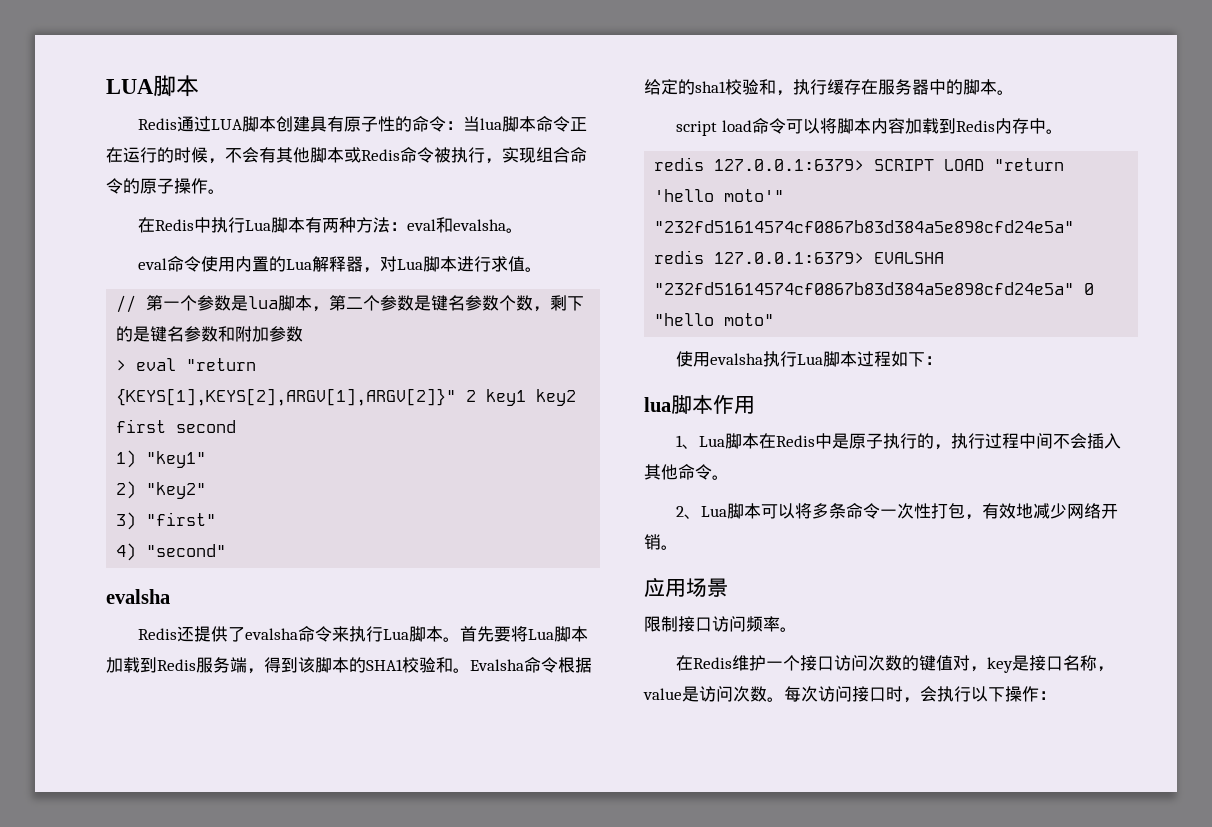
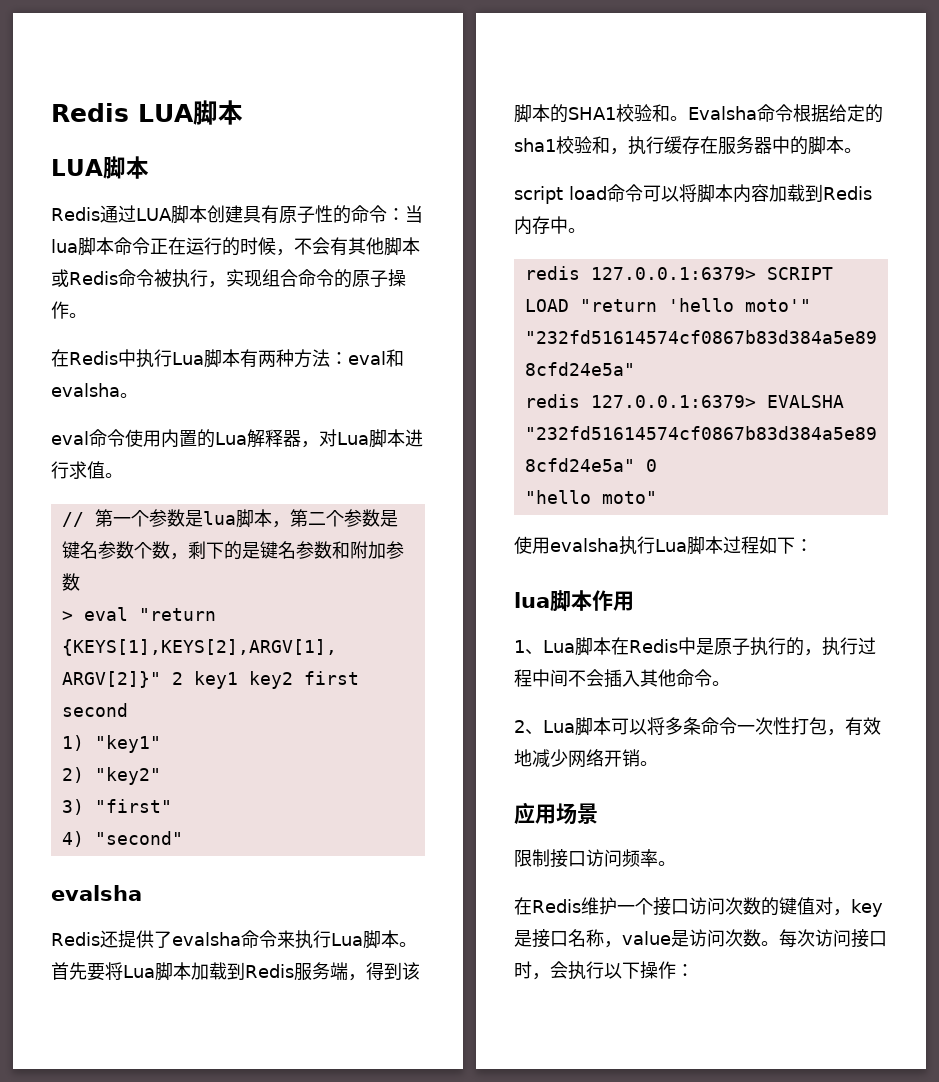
+ Redis LUA脚本

